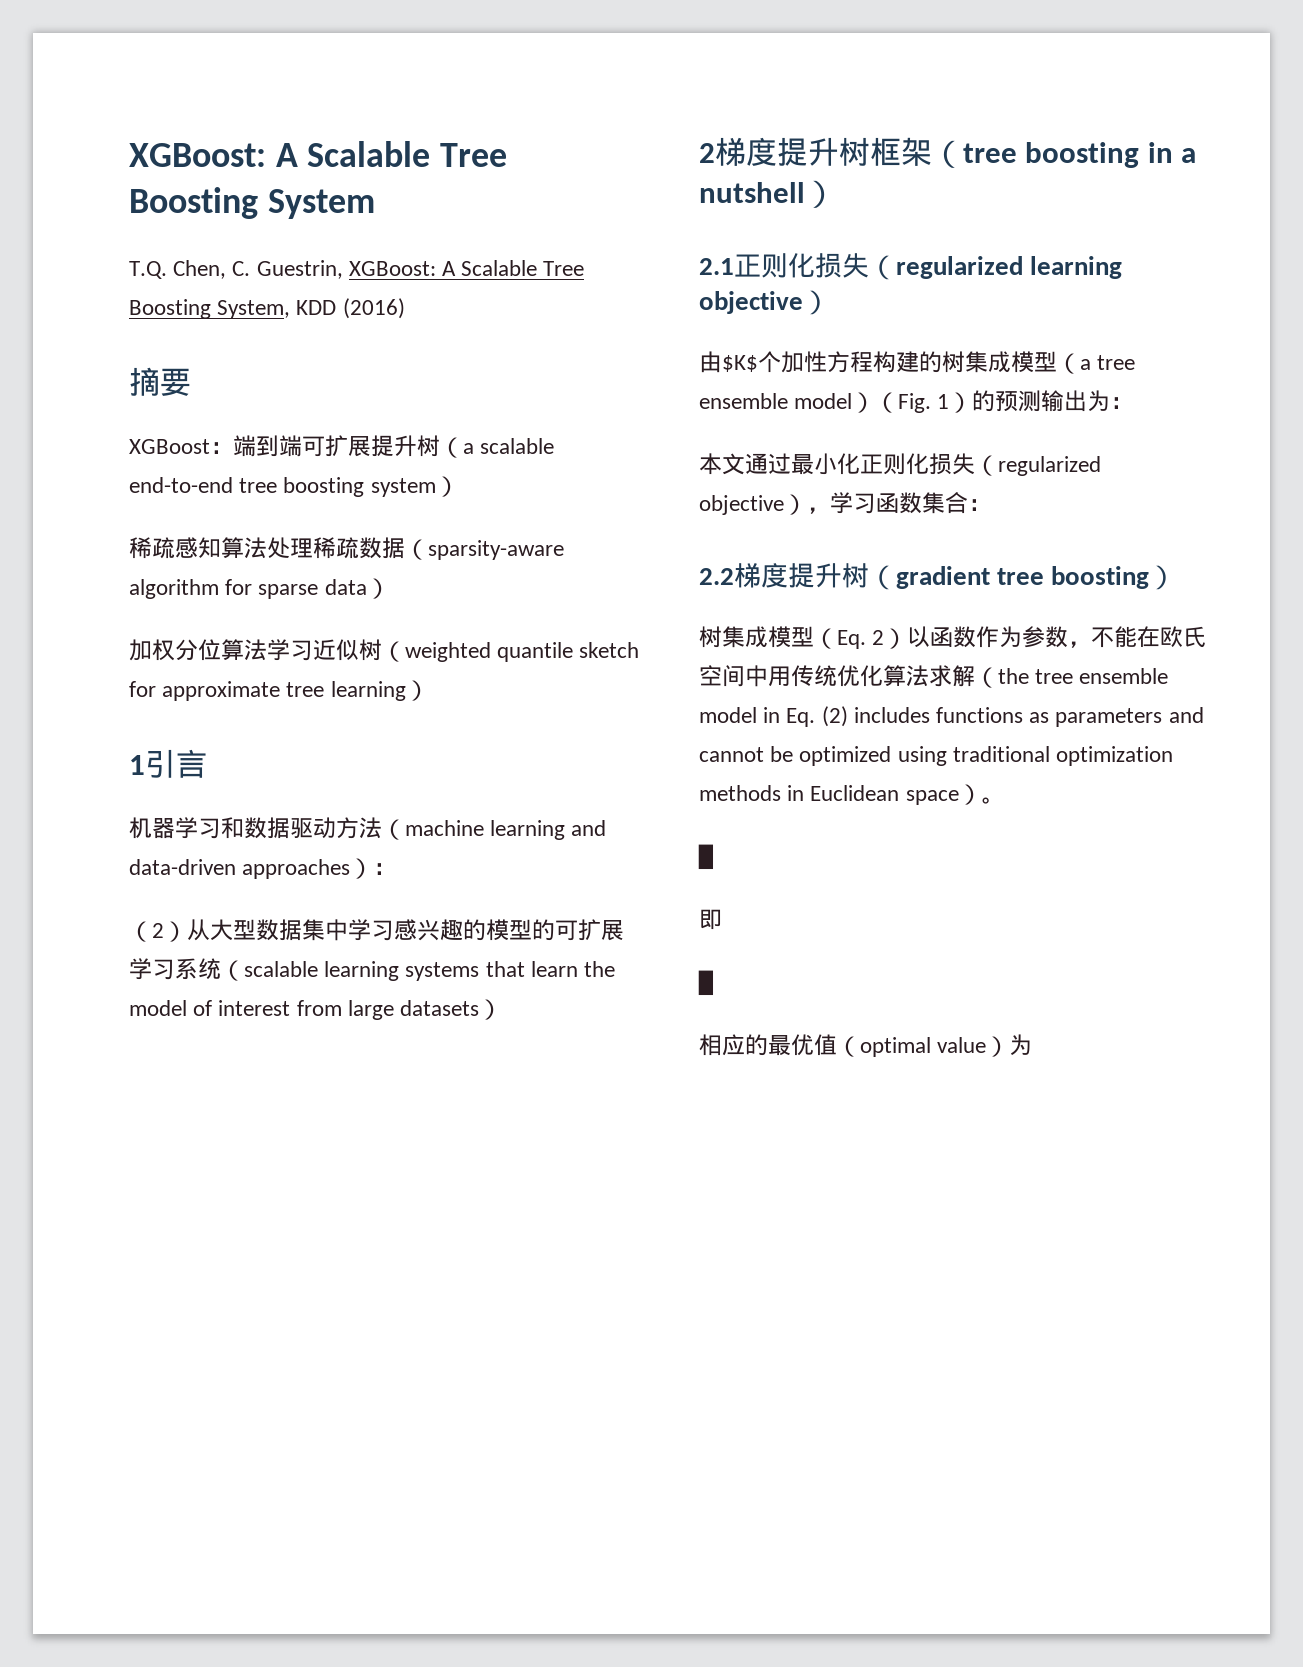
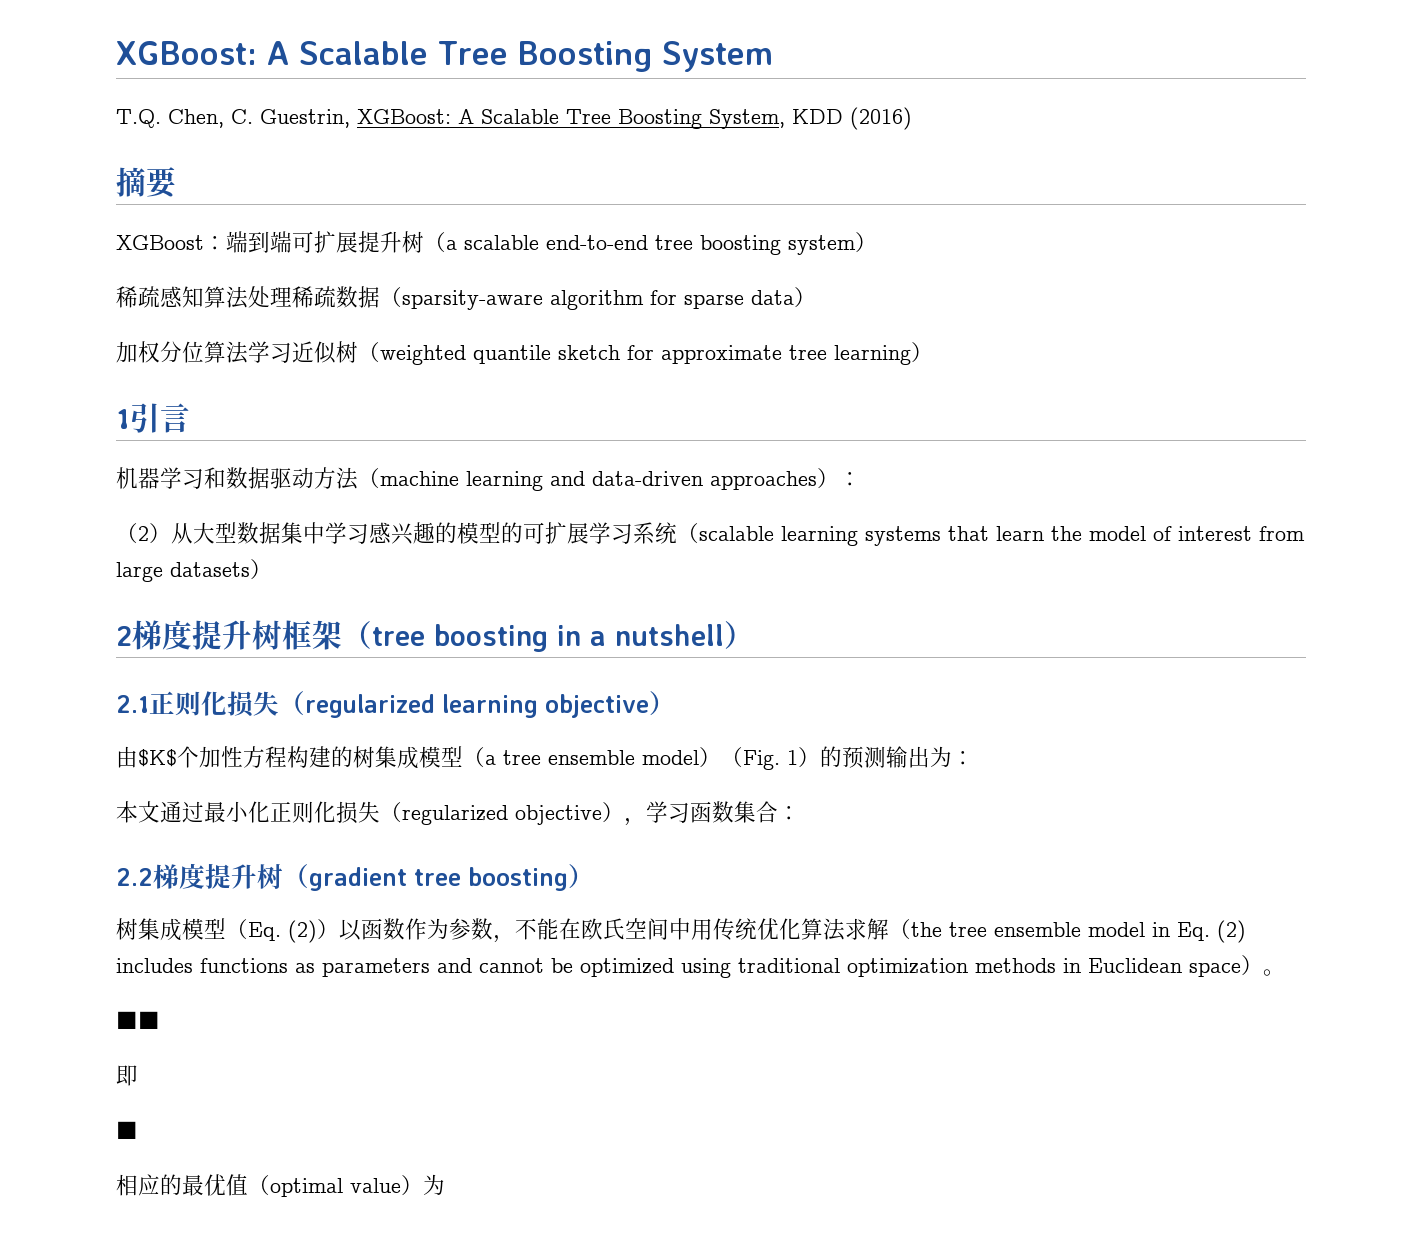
- 树集成模型（Eq. 2）以函数作为参数，不能在欧氏空间中用传统优化算法求解（the tree ensemble model in Eq. (2) includes functions as parameters and cannot be optimized using traditional optimization methods in Euclidean space）。
- ▇
+ 树集成模型（Eq. (2)）以函数作为参数，不能在欧氏空间中用传统优化算法求解（the tree ensemble model in Eq. (2) includes functions as parameters and cannot be optimized using traditional optimization methods in Euclidean space）。
+ ■■
  即
- ▇
+ ■

